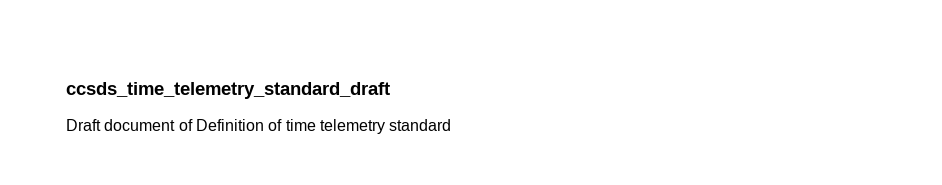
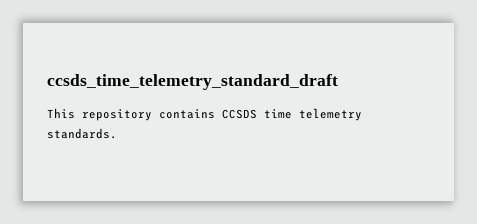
- Draft document of Definition of time telemetry standard
+ This repository contains CCSDS time telemetry standards.

